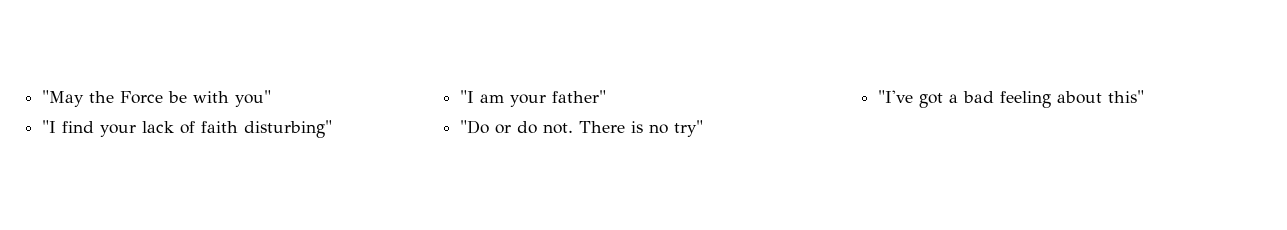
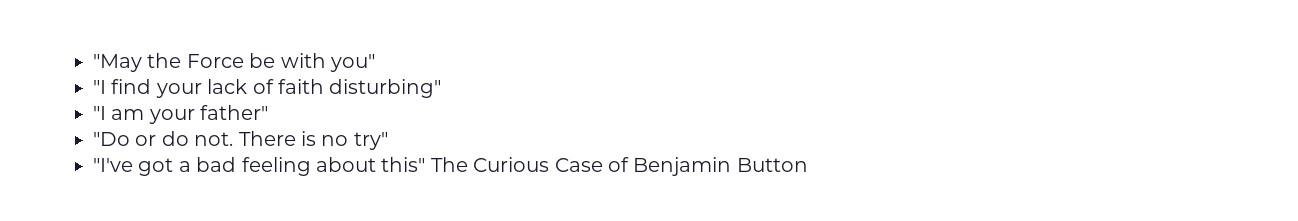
- "I've got a bad feeling about this"
+ "I've got a bad feeling about this" The Curious Case of Benjamin Button

